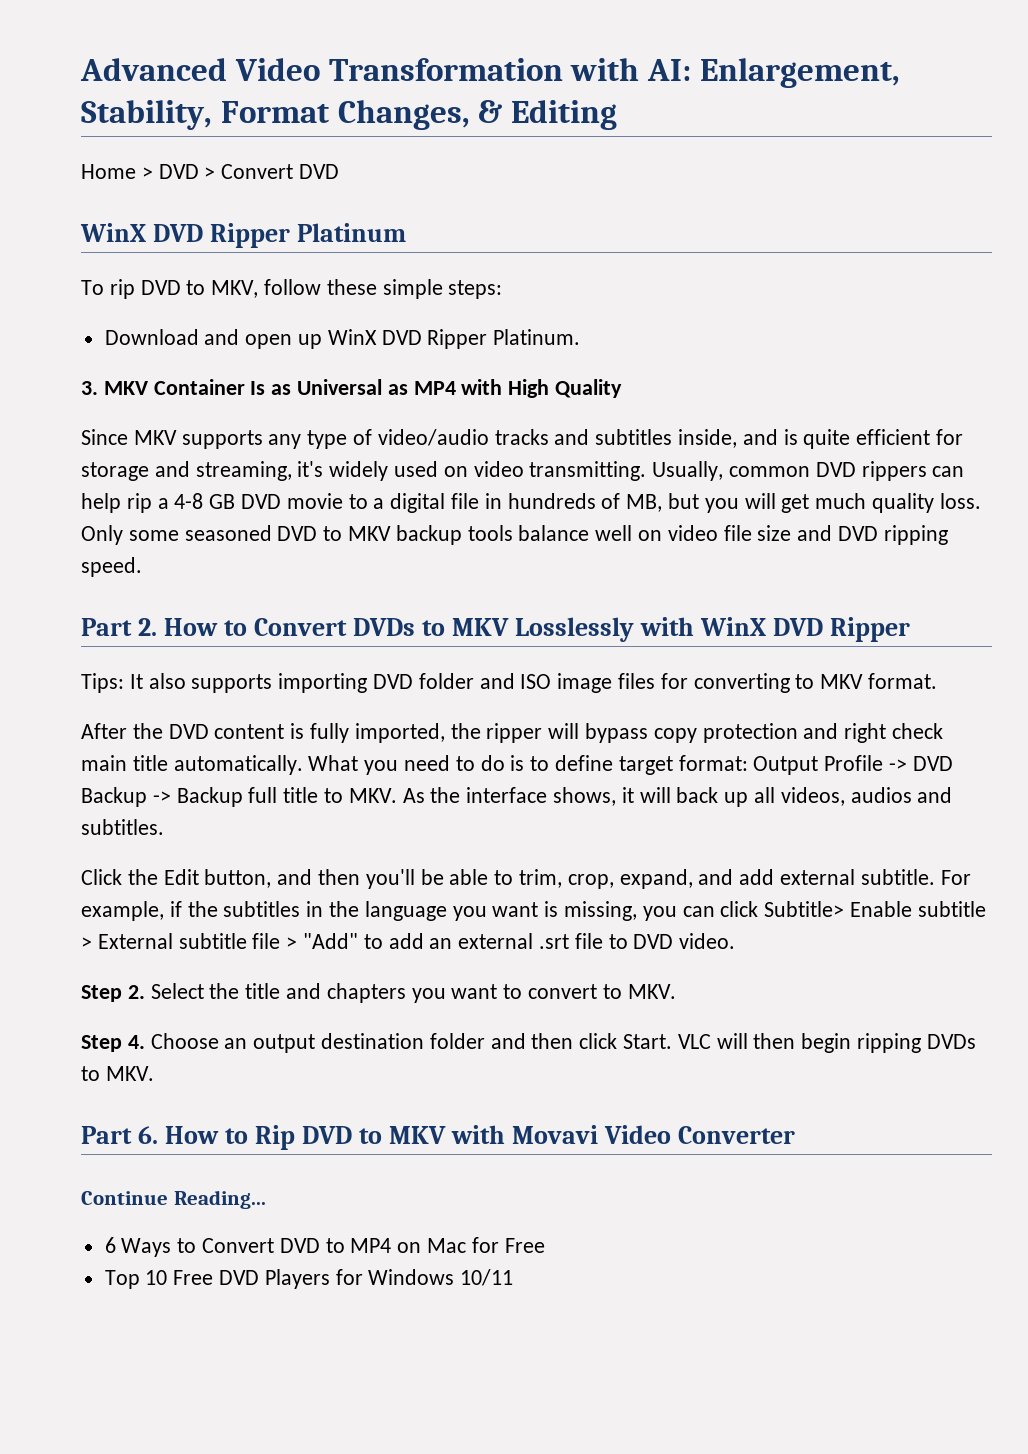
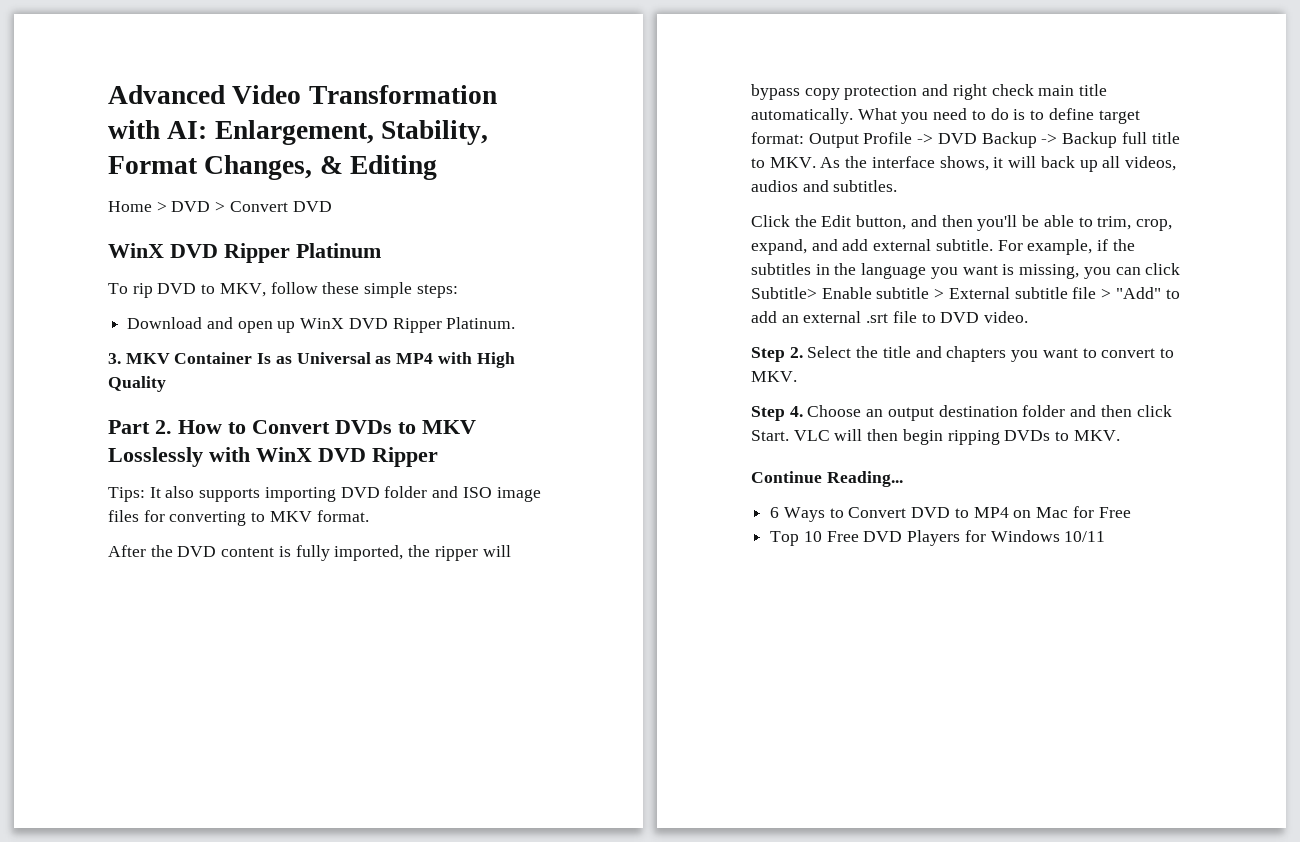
- Since MKV supports any type of video/audio tracks and subtitles inside, and is quite efficient for storage and streaming, it's widely used on video transmitting. Usually, common DVD rippers can help rip a 4-8 GB DVD movie to a digital file in hundreds of MB, but you will get much quality loss. Only some seasoned DVD to MKV backup tools balance well on video file size and DVD ripping speed.
- Part 6. How to Rip DVD to MKV with Movavi Video Converter

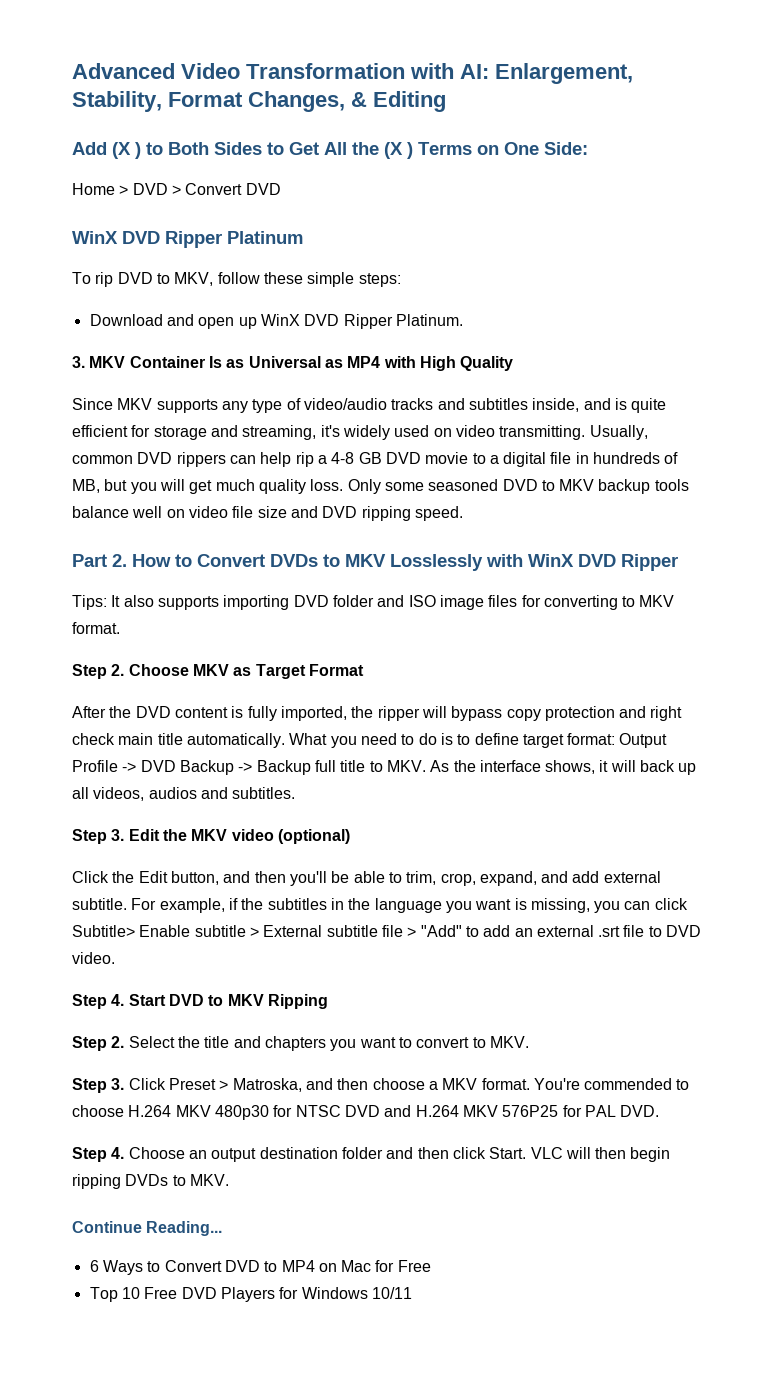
+ Add (X ) to Both Sides to Get All the (X ) Terms on One Side:
+ Since MKV supports any type of video/audio tracks and subtitles inside, and is quite efficient for storage and streaming, it's widely used on video transmitting. Usually, common DVD rippers can help rip a 4-8 GB DVD movie to a digital file in hundreds of MB, but you will get much quality loss. Only some seasoned DVD to MKV backup tools balance well on video file size and DVD ripping speed.
+ Step 2. Choose MKV as Target Format
+ Step 3. Edit the MKV video (optional)
+ Step 4. Start DVD to MKV Ripping
+ Step 3. Click Preset > Matroska, and then choose a MKV format. You're commended to choose H.264 MKV 480p30 for NTSC DVD and H.264 MKV 576P25 for PAL DVD.

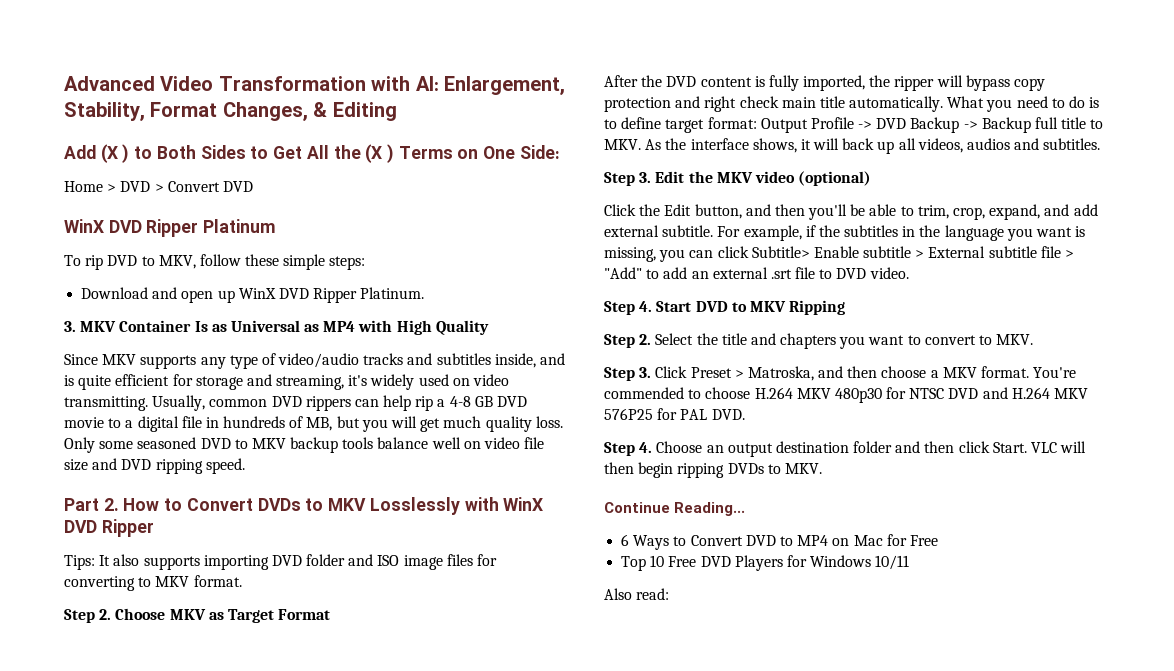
+ Also read:

